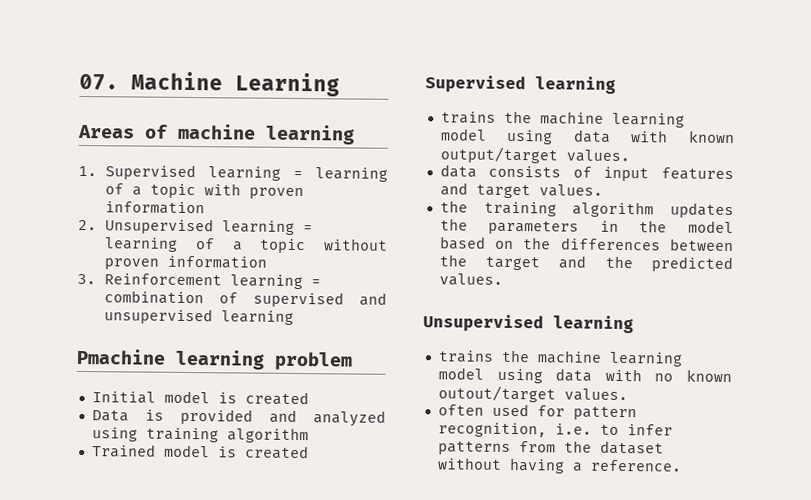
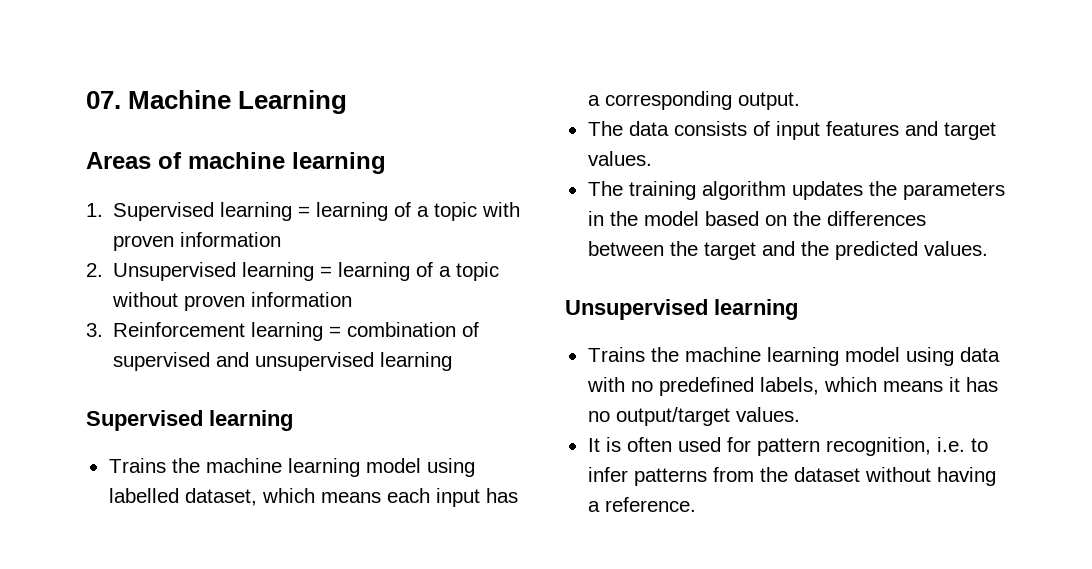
- Pmachine learning problem
- Initial model is created
- Data is provided and analyzed using training algorithm
- Trained model is created
- trains the machine learning model using data with known output/target values.
- data consists of input features and target values.
+ Trains the machine learning model using labelled dataset, which means each input has a corresponding output.
+ The data consists of input features and target values.
- the training algorithm updates the parameters in the model based on the differences between the target and the predicted values.
+ The training algorithm updates the parameters in the model based on the differences between the target and the predicted values.
- trains the machine learning model using data with no known outout/target values.
- often used for pattern recognition, i.e. to infer patterns from the dataset without having a reference.
+ Trains the machine learning model using data with no predefined labels, which means it has no output/target values.
+ It is often used for pattern recognition, i.e. to infer patterns from the dataset without having a reference.

